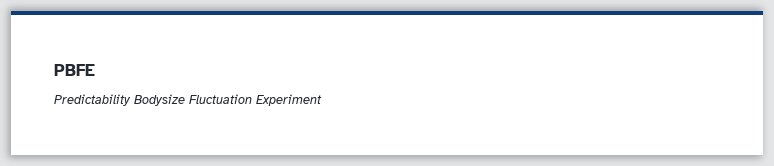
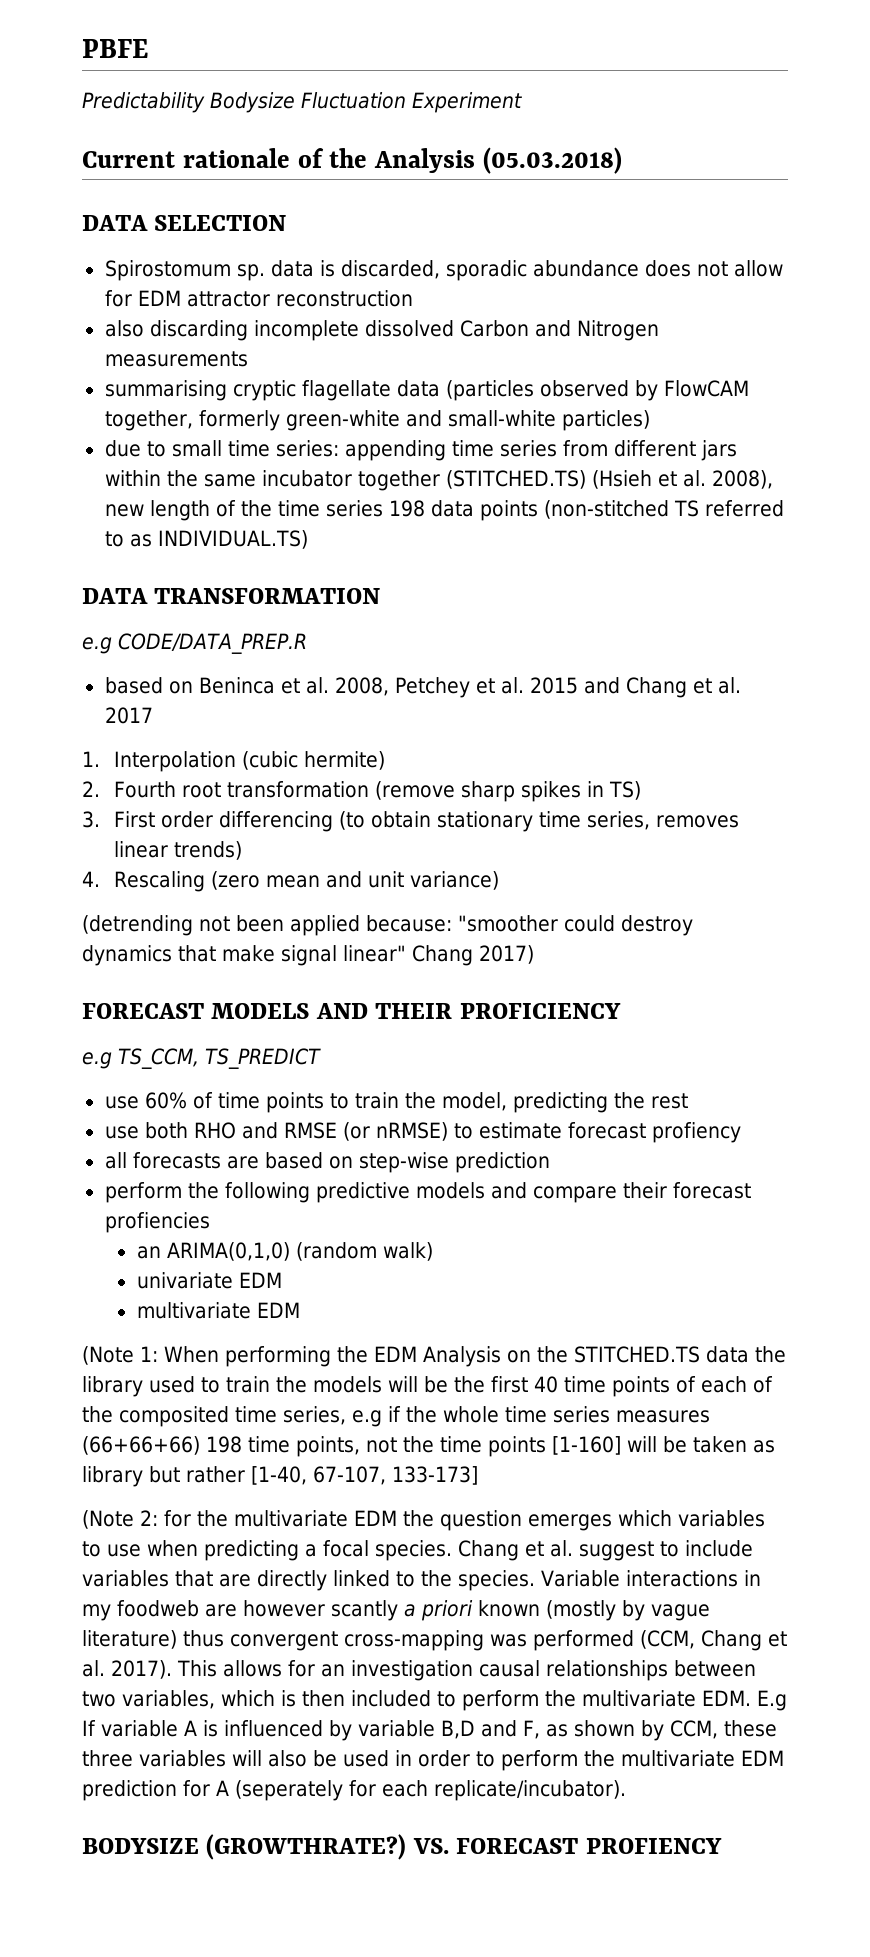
+ Current rationale of the Analysis (05.03.2018)
+ DATA SELECTION
+ Spirostomum sp. data is discarded, sporadic abundance does not allow for EDM attractor reconstruction
+ also discarding incomplete dissolved Carbon and Nitrogen measurements
+ summarising cryptic flagellate data (particles observed by FlowCAM together, formerly green-white and small-white particles)
+ due to small time series: appending time series from different jars within the same incubator together (STITCHED.TS) (Hsieh et al. 2008), new length of the time series 198 data points (non-stitched TS referred to as INDIVIDUAL.TS)
+ DATA TRANSFORMATION
+ e.g CODE/DATA_PREP.R
+ based on Beninca et al. 2008, Petchey et al. 2015 and Chang et al. 2017
+ 1. Interpolation (cubic hermite)
+ 2. Fourth root transformation (remove sharp spikes in TS)
+ 3. First order differencing (to obtain stationary time series, removes linear trends)
+ 4. Rescaling (zero mean and unit variance)
+ (detrending not been applied because: "smoother could destroy dynamics that make signal linear" Chang 2017)
+ FORECAST MODELS AND THEIR PROFICIENCY
+ e.g TS_CCM, TS_PREDICT
+ use 60% of time points to train the model, predicting the rest
+ use both RHO and RMSE (or nRMSE) to estimate forecast profiency
+ all forecasts are based on step-wise prediction
+ perform the following predictive models and compare their forecast profiencies
+ an ARIMA(0,1,0) (random walk)
+ univariate EDM
+ multivariate EDM
+ (Note 1: When performing the EDM Analysis on the STITCHED.TS data the library used to train the models will be the first 40 time points of each of the composited time series, e.g if the whole time series measures (66+66+66) 198 time points, not the time points [1-160] will be taken as library but rather [1-40, 67-107, 133-173]
+ (Note 2: for the multivariate EDM the question emerges which variables to use when predicting a focal species. Chang et al. suggest to include variables that are directly linked to the species. Variable interactions in my foodweb are however scantly a priori known (mostly by vague literature) thus convergent cross-mapping was performed (CCM, Chang et al. 2017). This allows for an investigation causal relationships between two variables, which is then included to perform the multivariate EDM. E.g If variable A is influenced by variable B,D and F, as shown by CCM, these three variables will also be used in order to perform the multivariate EDM prediction for A (seperately for each replicate/incubator).
+ BODYSIZE (GROWTHRATE?) VS. FORECAST PROFIENCY

